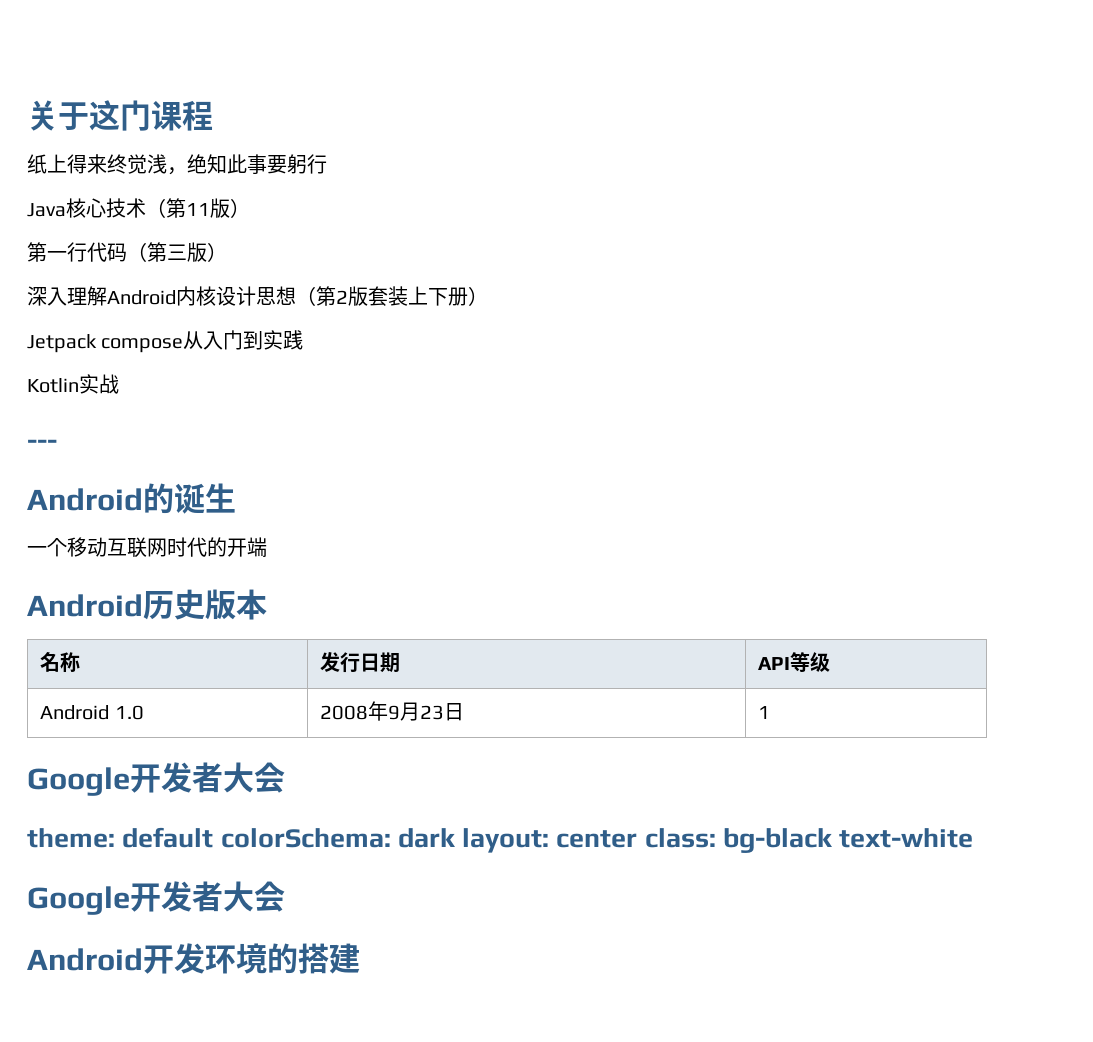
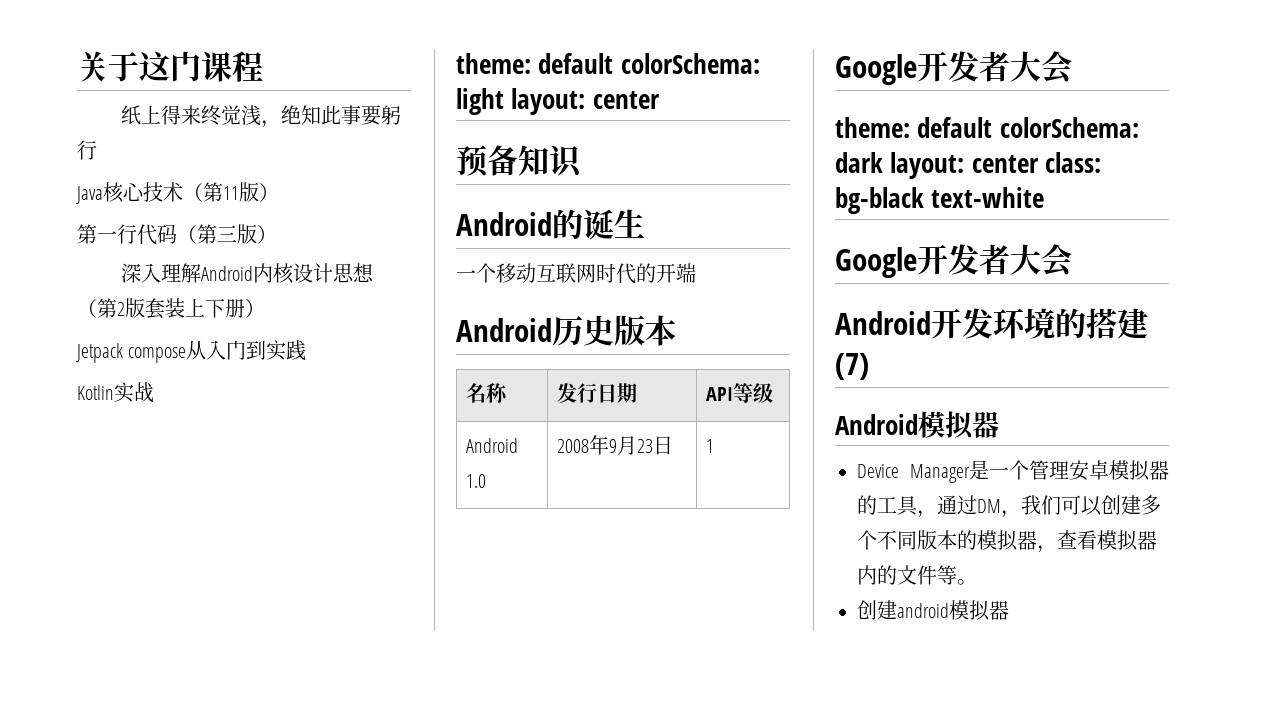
- ---
+ theme: default colorSchema: light layout: center
+ 预备知识
- Android开发环境的搭建
+ Android开发环境的搭建(7)
+ Android模拟器
+ Device Manager是一个管理安卓模拟器的工具，通过DM，我们可以创建多个不同版本的模拟器，查看模拟器内的文件等。
+ 创建android模拟器

